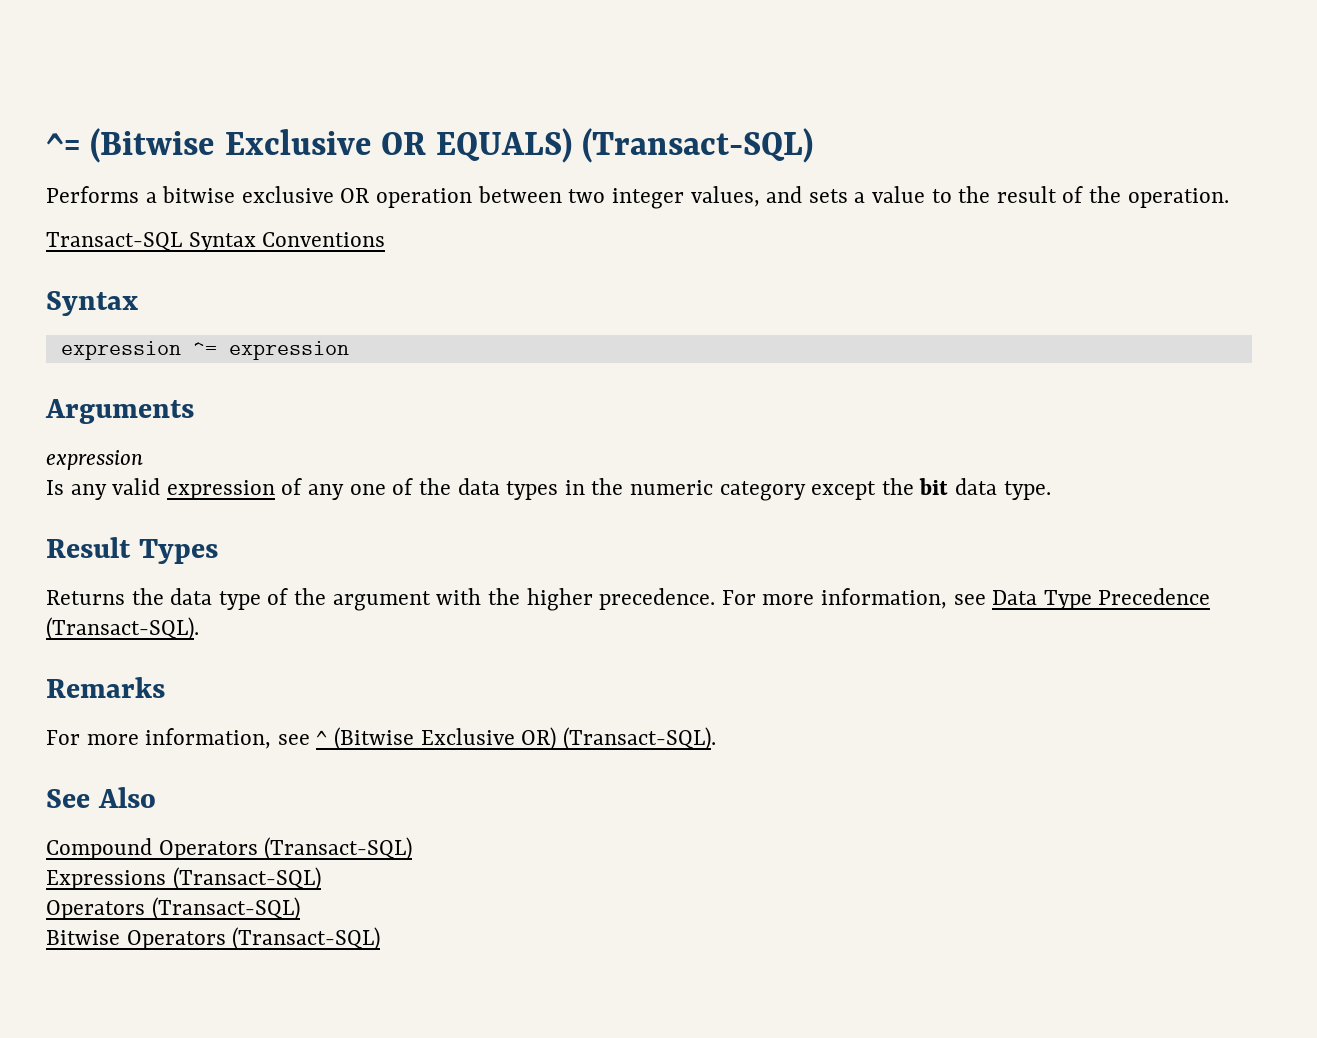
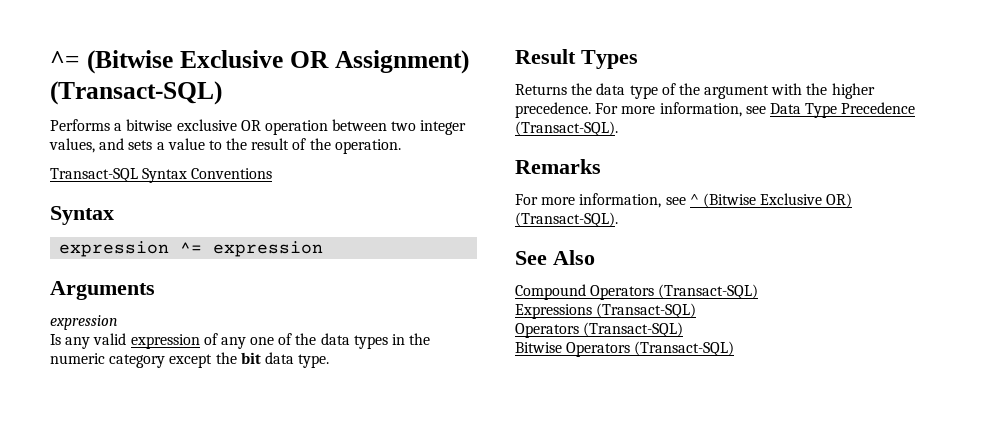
- ^= (Bitwise Exclusive OR EQUALS) (Transact-SQL)
+ ^= (Bitwise Exclusive OR Assignment) (Transact-SQL)

